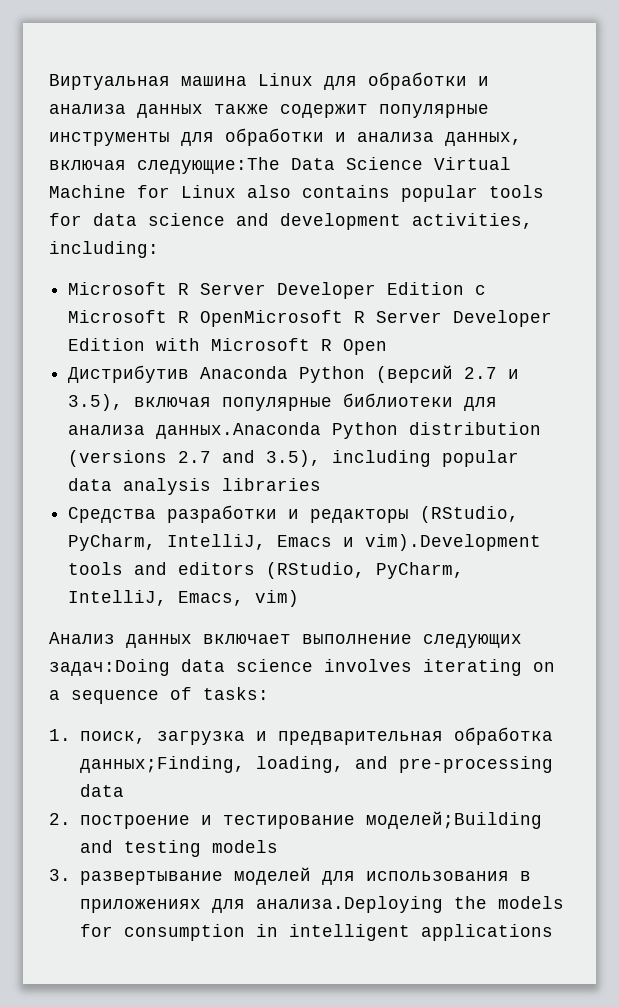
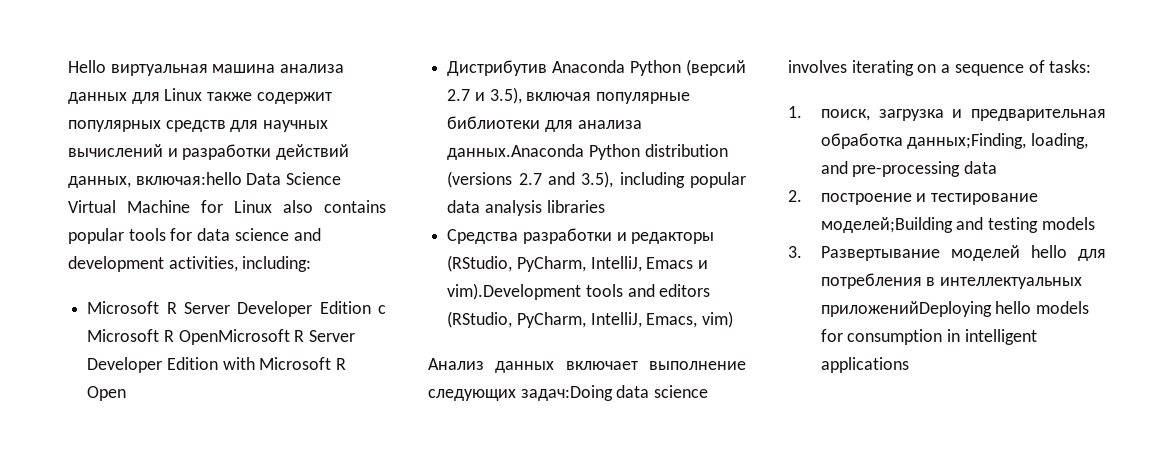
- Виртуальная машина Linux для обработки и анализа данных также содержит популярные инструменты для обработки и анализа данных, включая следующие:The Data Science Virtual Machine for Linux also contains popular tools for data science and development activities, including:
+ Hello виртуальная машина анализа данных для Linux также содержит популярных средств для научных вычислений и разработки действий данных, включая:hello Data Science Virtual Machine for Linux also contains popular tools for data science and development activities, including:
- 3. развертывание моделей для использования в приложениях для анализа.Deploying the models for consumption in intelligent applications
+ 3. Развертывание моделей hello для потребления в интеллектуальных приложенийDeploying hello models for consumption in intelligent applications

